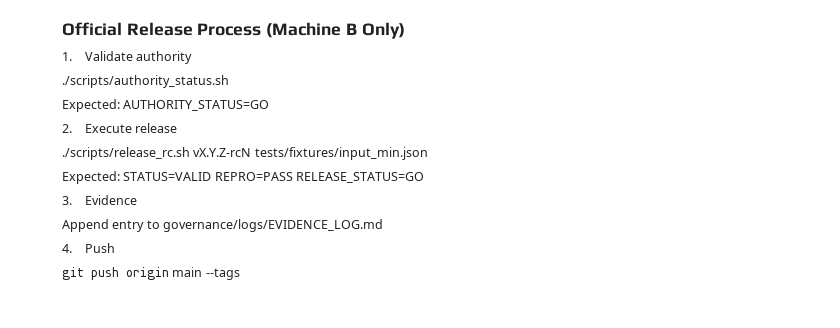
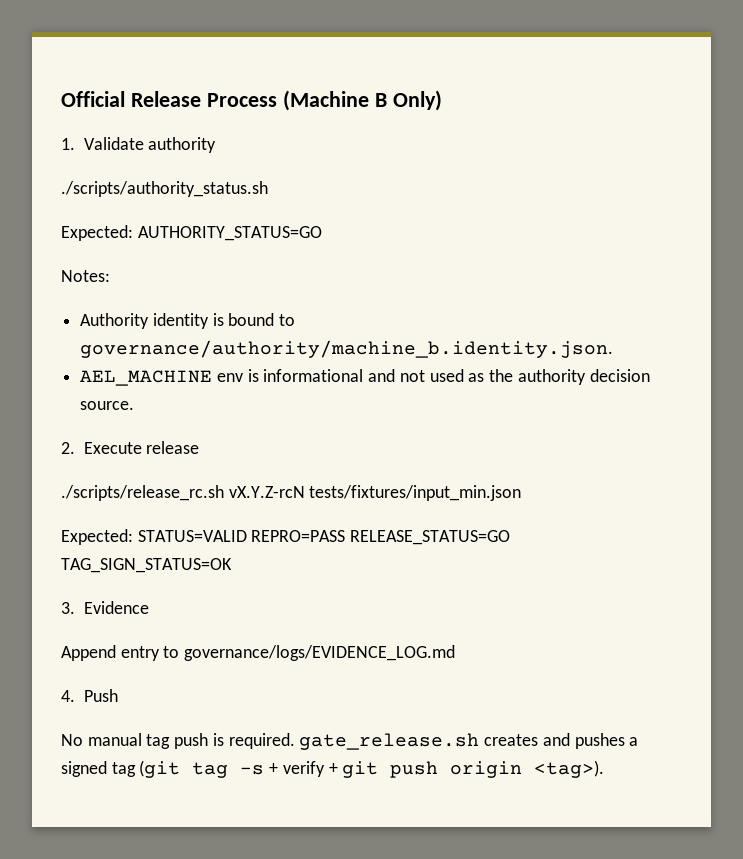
+ Notes:
+ Authority identity is bound to governance/authority/machine_b.identity.json.
+ AEL_MACHINE env is informational and not used as the authority decision source.
- Expected: STATUS=VALID REPRO=PASS RELEASE_STATUS=GO
+ Expected: STATUS=VALID REPRO=PASS RELEASE_STATUS=GO TAG_SIGN_STATUS=OK
- git push origin main --tags
+ No manual tag push is required. gate_release.sh creates and pushes a signed tag (git tag -s + verify + git push origin <tag>).

